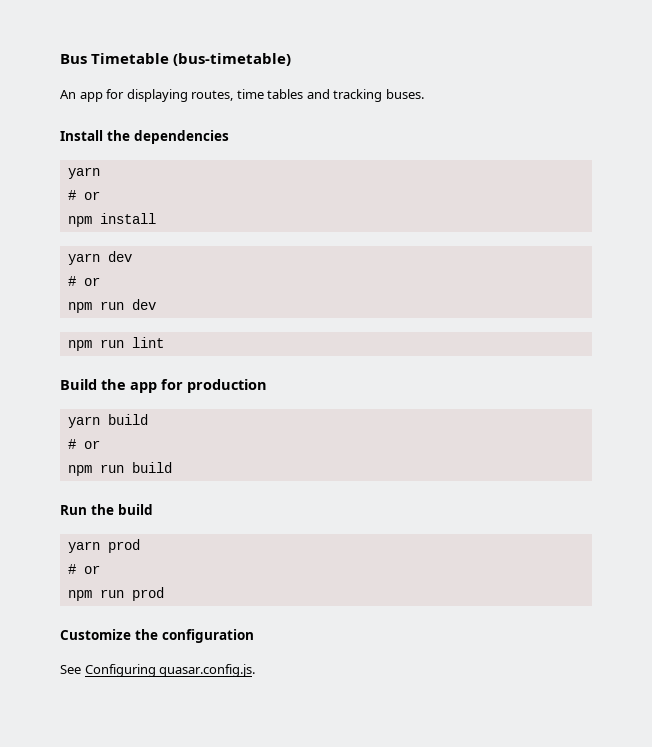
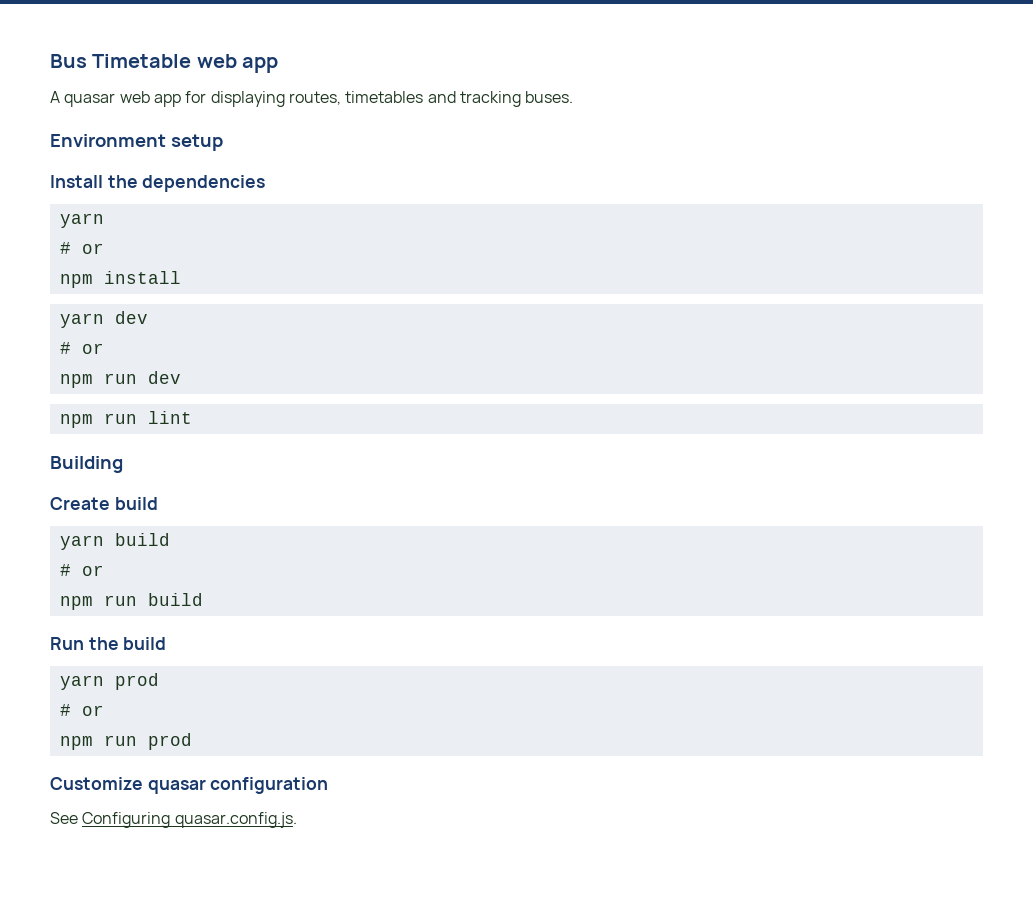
- Bus Timetable (bus-timetable)
- An app for displaying routes, time tables and tracking buses.
+ Bus Timetable web app
+ A quasar web app for displaying routes, timetables and tracking buses.
+ Environment setup
- Build the app for production
+ Building
+ Create build
- Customize the configuration
+ Customize quasar configuration

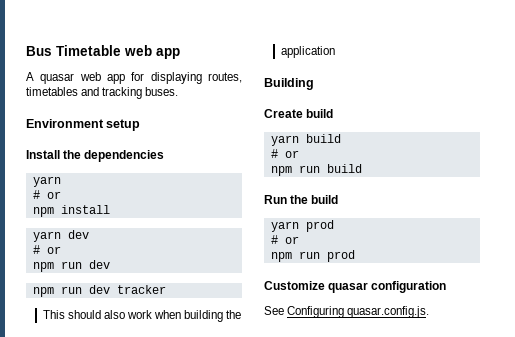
- npm run lint
+ npm run dev tracker
+ This should also work when building the application

